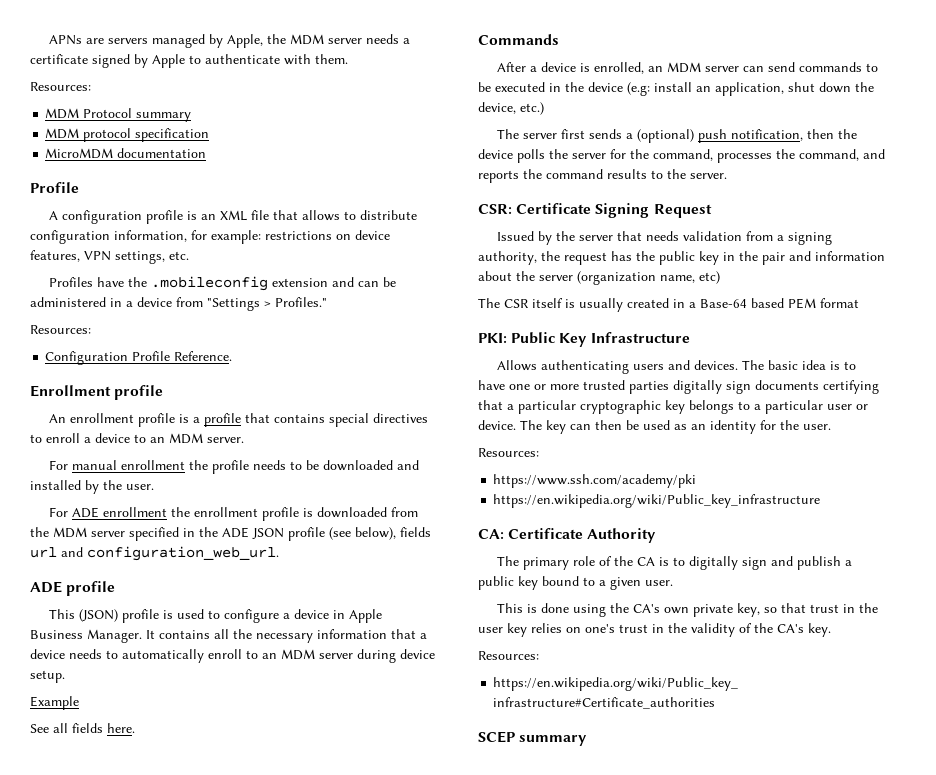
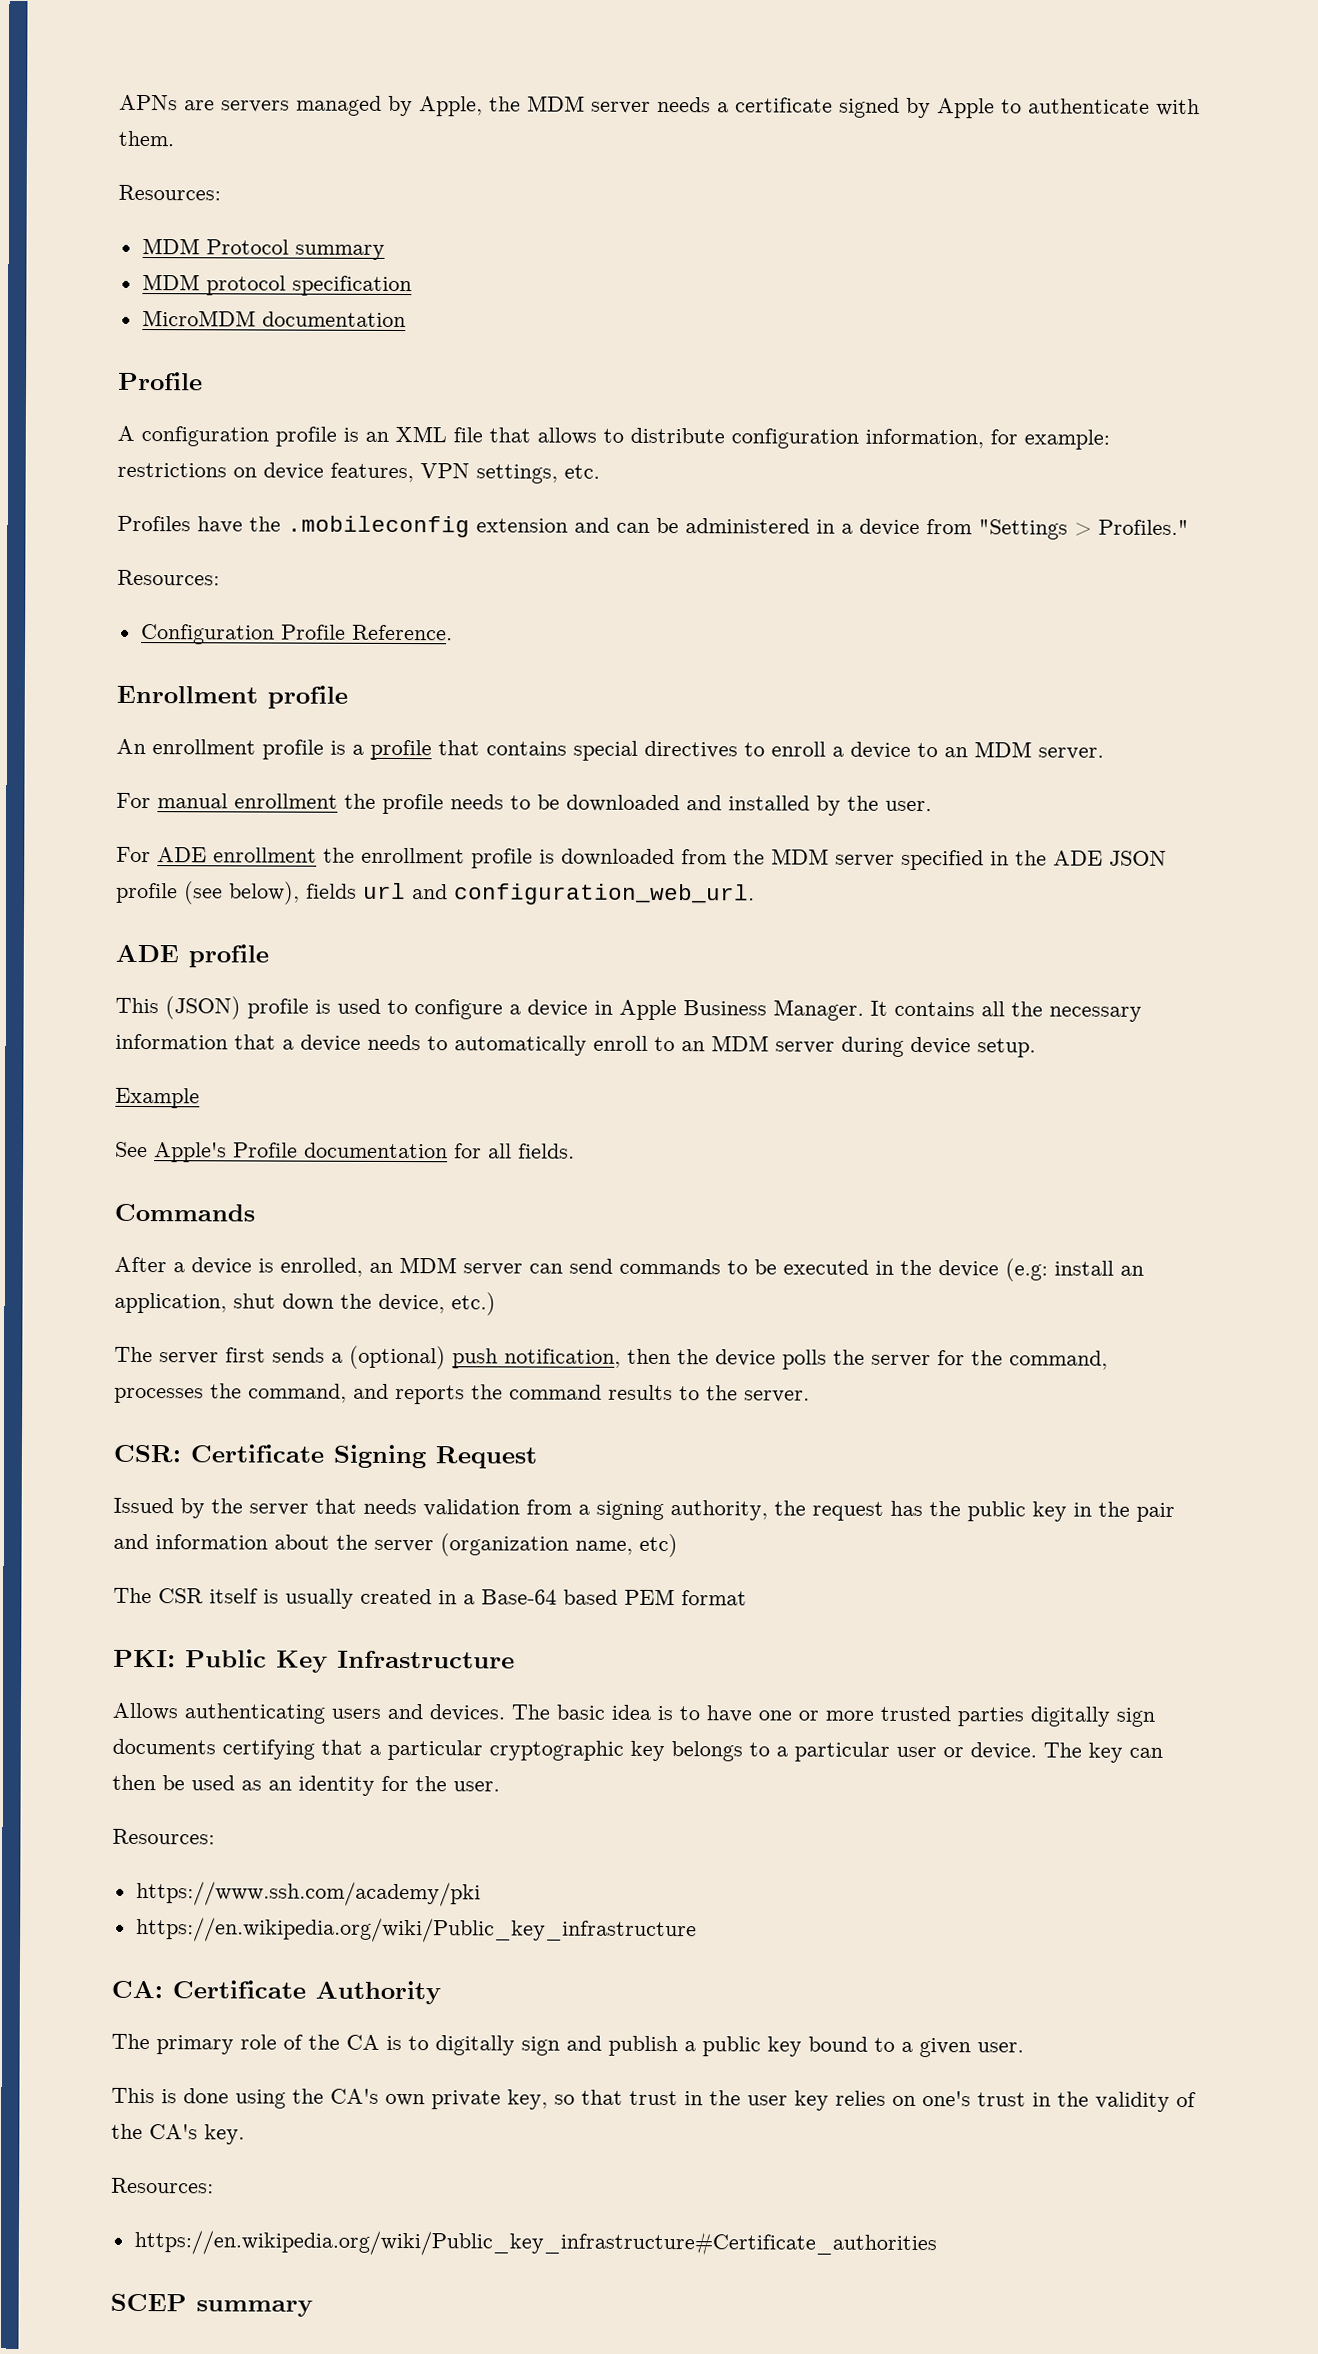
- See all fields here.
+ See Apple's Profile documentation for all fields.

